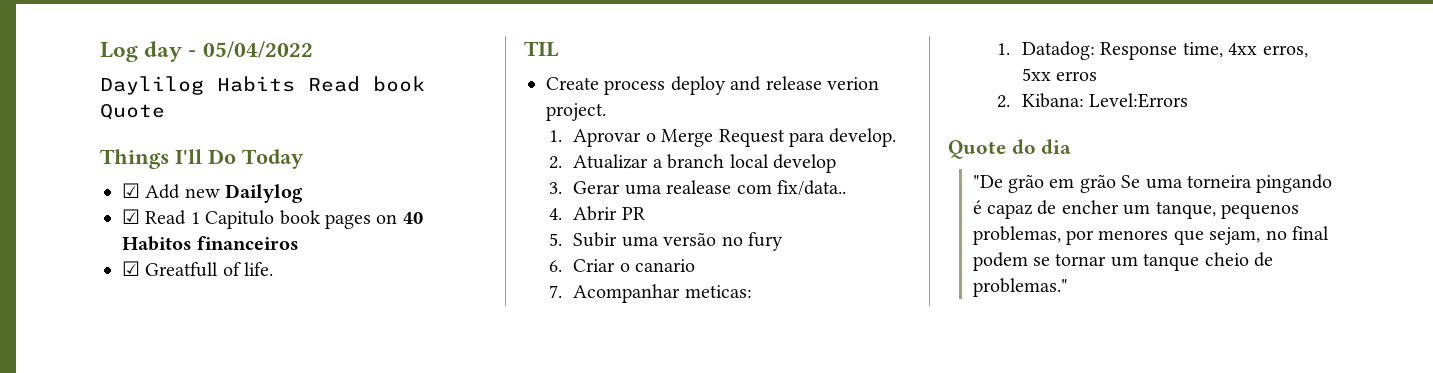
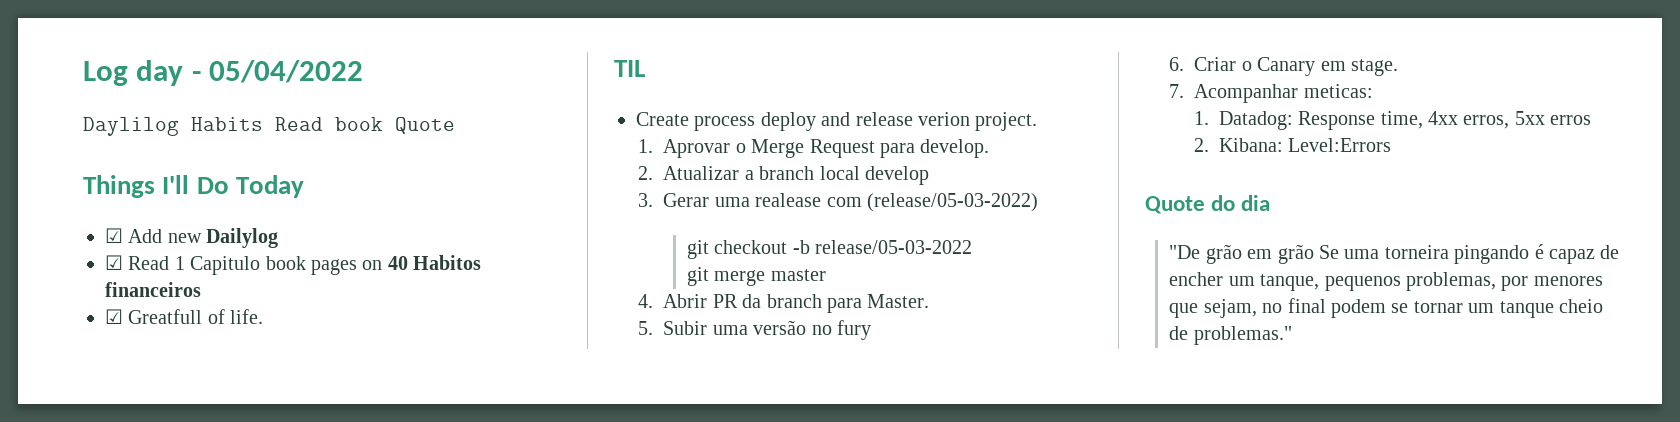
- 3. Gerar uma realease com fix/data..
+ 3. Gerar uma realease com (release/05-03-2022)
+ git checkout -b release/05-03-2022
+ git merge master
- 4. Abrir PR
+ 4. Abrir PR da branch para Master.
- 6. Criar o canario
+ 6. Criar o Canary em stage.

